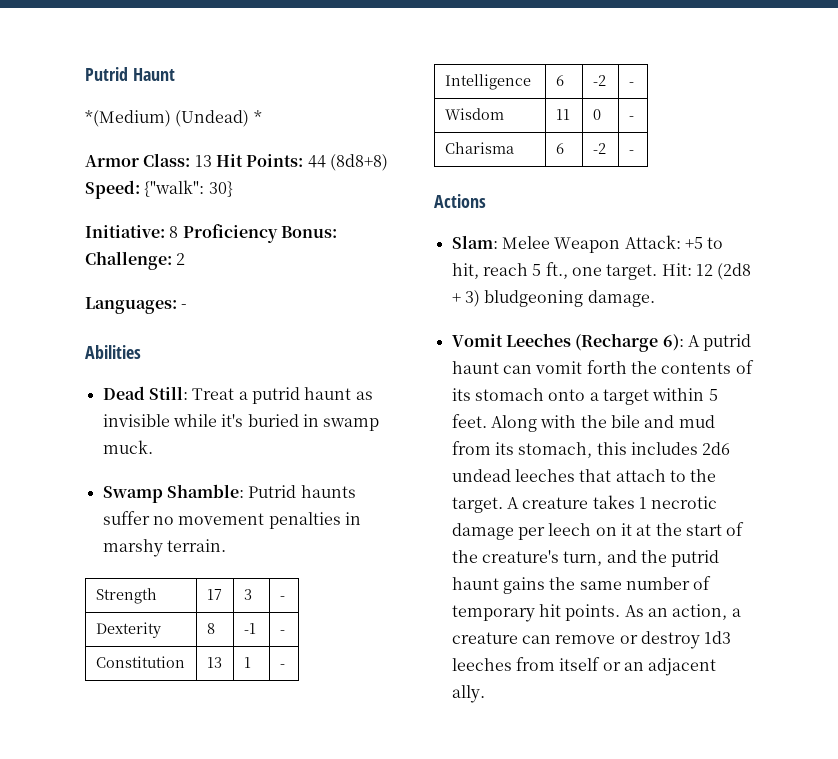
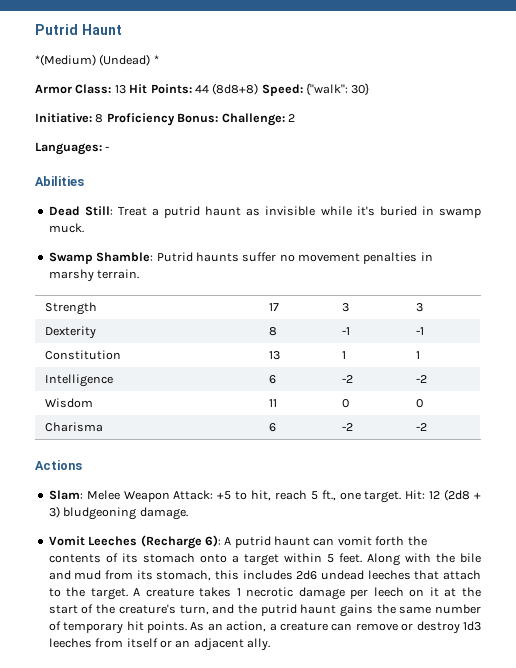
- Strength | 17 | 3 | -
+ Strength | 17 | 3 | 3
- Dexterity | 8 | -1 | -
+ Dexterity | 8 | -1 | -1
- Constitution | 13 | 1 | -
+ Constitution | 13 | 1 | 1
- Intelligence | 6 | -2 | -
+ Intelligence | 6 | -2 | -2
- Wisdom | 11 | 0 | -
+ Wisdom | 11 | 0 | 0
- Charisma | 6 | -2 | -
+ Charisma | 6 | -2 | -2

